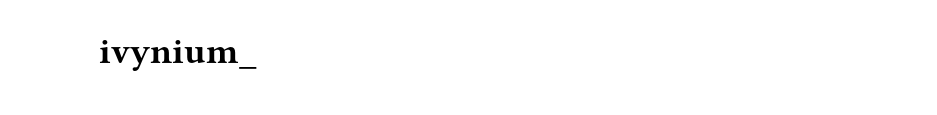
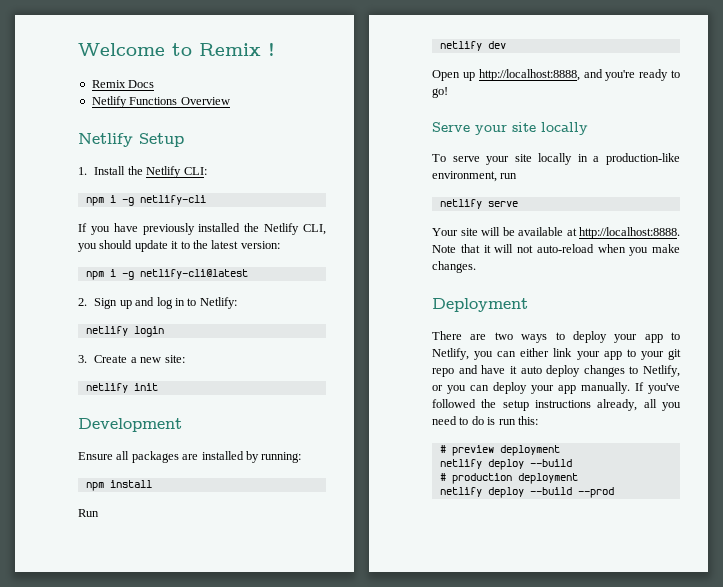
- ivynium_
+ Welcome to Remix !
+ Remix Docs
+ Netlify Functions Overview
+ Netlify Setup
+ 1. Install the Netlify CLI:
+ npm i -g netlify-cli
+ If you have previously installed the Netlify CLI, you should update it to the latest version:
+ npm i -g netlify-cli@latest
+ 2. Sign up and log in to Netlify:
+ netlify login
+ 3. Create a new site:
+ netlify init
+ Development
+ Ensure all packages are installed by running:
+ npm install
+ Run
+ netlify dev
+ Open up http://localhost:8888, and you're ready to go!
+ Serve your site locally
+ To serve your site locally in a production-like environment, run
+ netlify serve
+ Your site will be available at http://localhost:8888. Note that it will not auto-reload when you make changes.
+ Deployment
+ There are two ways to deploy your app to Netlify, you can either link your app to your git repo and have it auto deploy changes to Netlify, or you can deploy your app manually. If you've followed the setup instructions already, all you need to do is run this:
+ # preview deployment
+ netlify deploy --build
+ # production deployment
+ netlify deploy --build --prod

